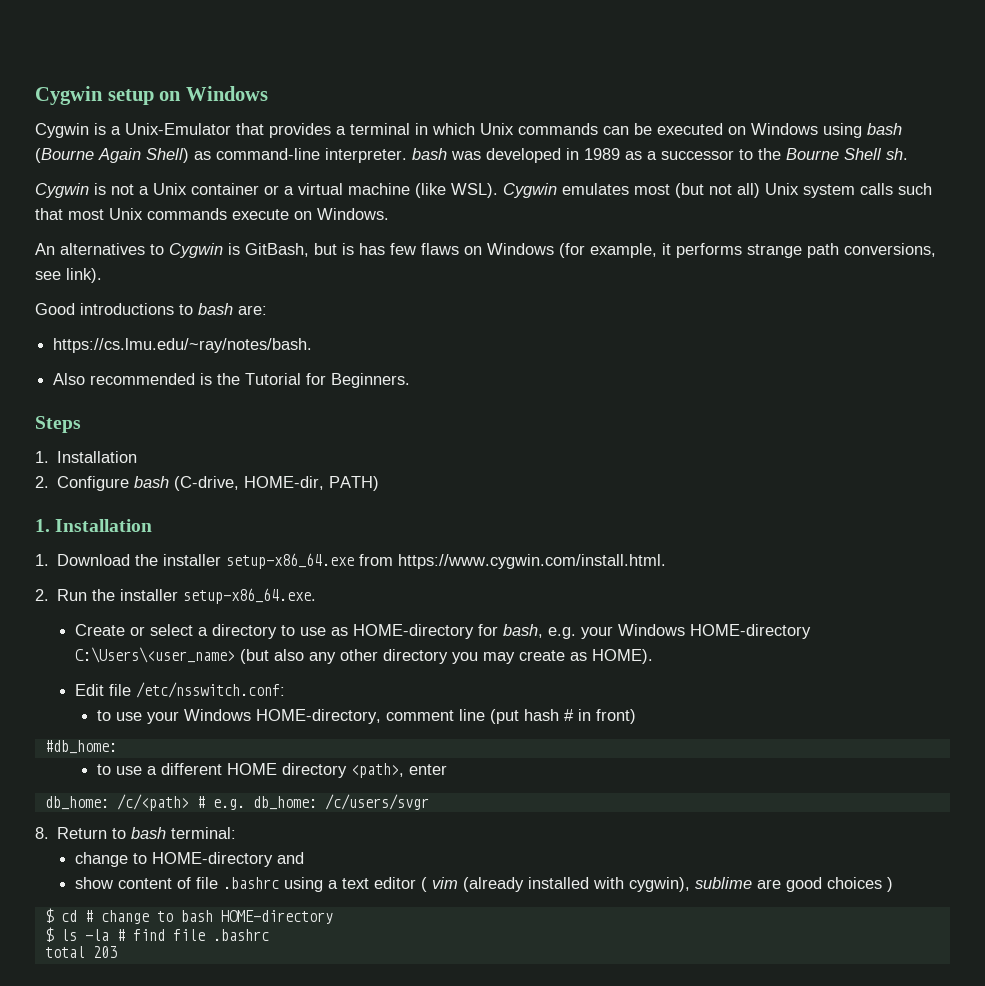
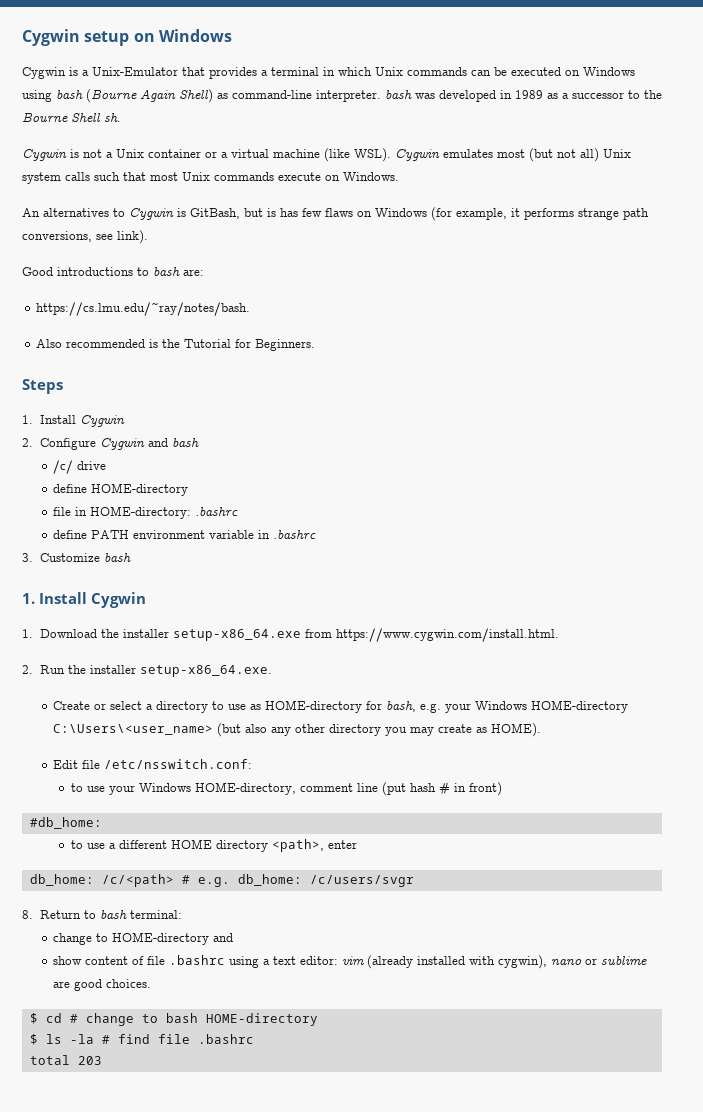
  Steps
- 1. Installation
+ 1. Install Cygwin
- 2. Configure bash (C-drive, HOME-dir, PATH)
- 1. Installation
+ 2. Configure Cygwin and bash
+ /c/ drive
+ define HOME-directory
+ file in HOME-directory: .bashrc
+ define PATH environment variable in .bashrc
+ 3. Customize bash
+ 1. Install Cygwin
- show content of file .bashrc using a text editor ( vim (already installed with cygwin), sublime are good choices )
+ show content of file .bashrc using a text editor: vim (already installed with cygwin), nano or sublime are good choices.

